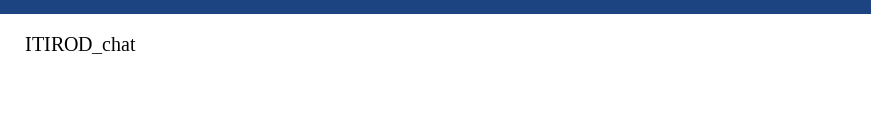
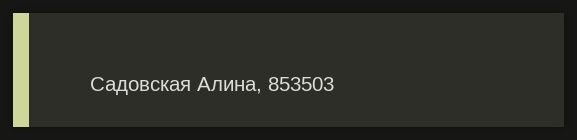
- ITIROD_chat
+ Садовская Алина, 853503

